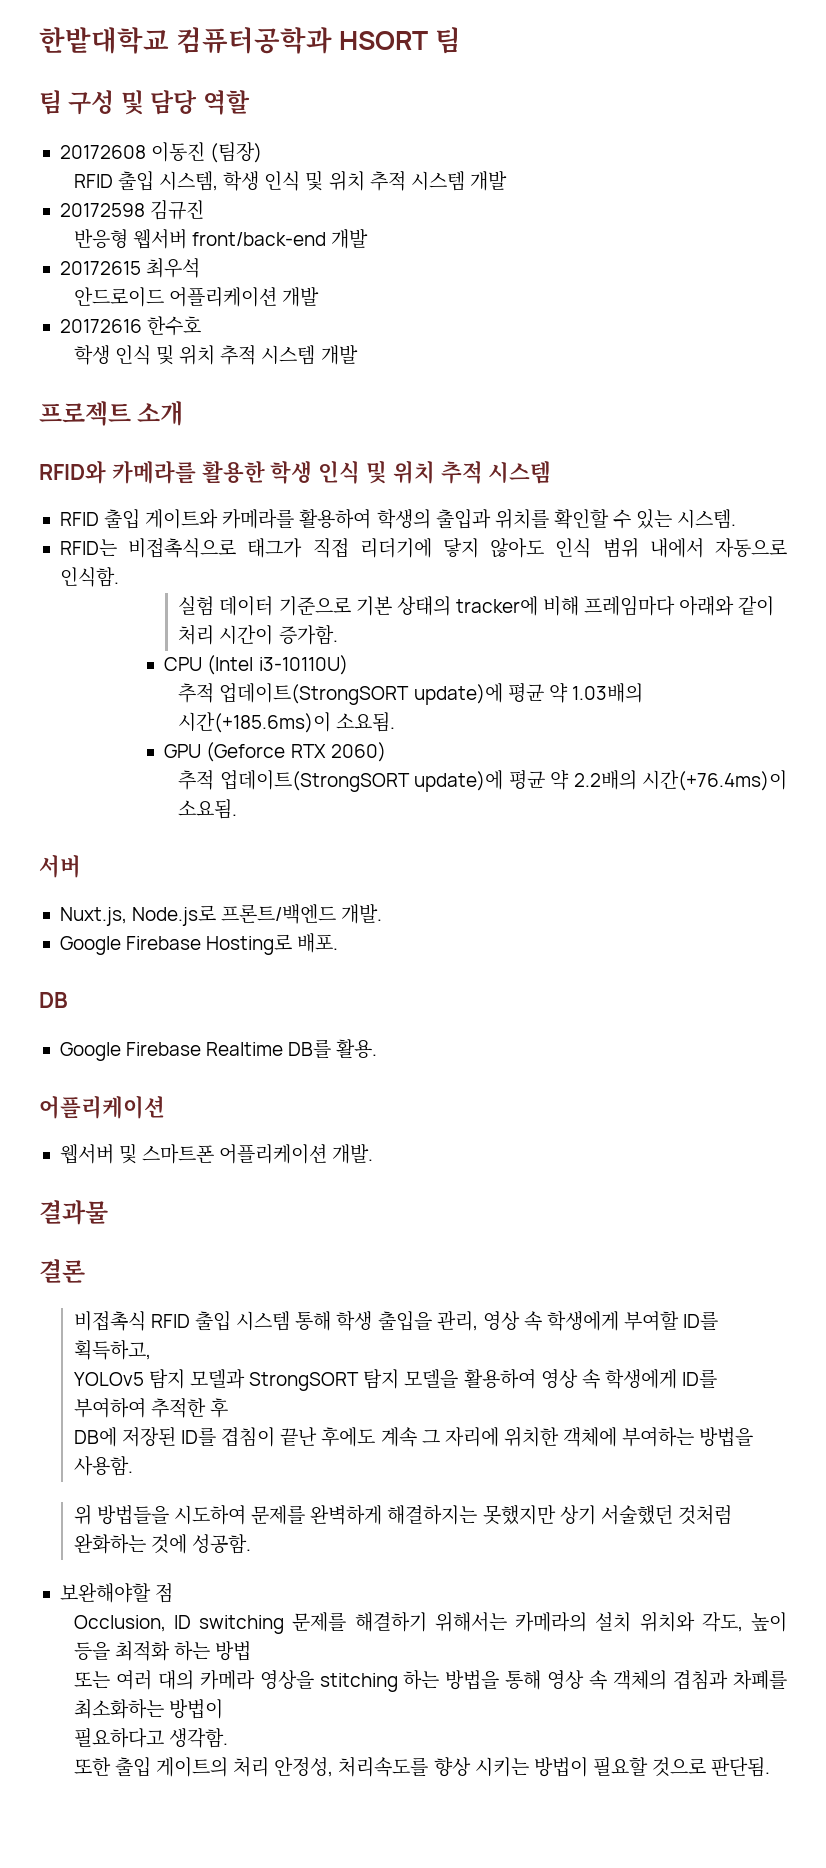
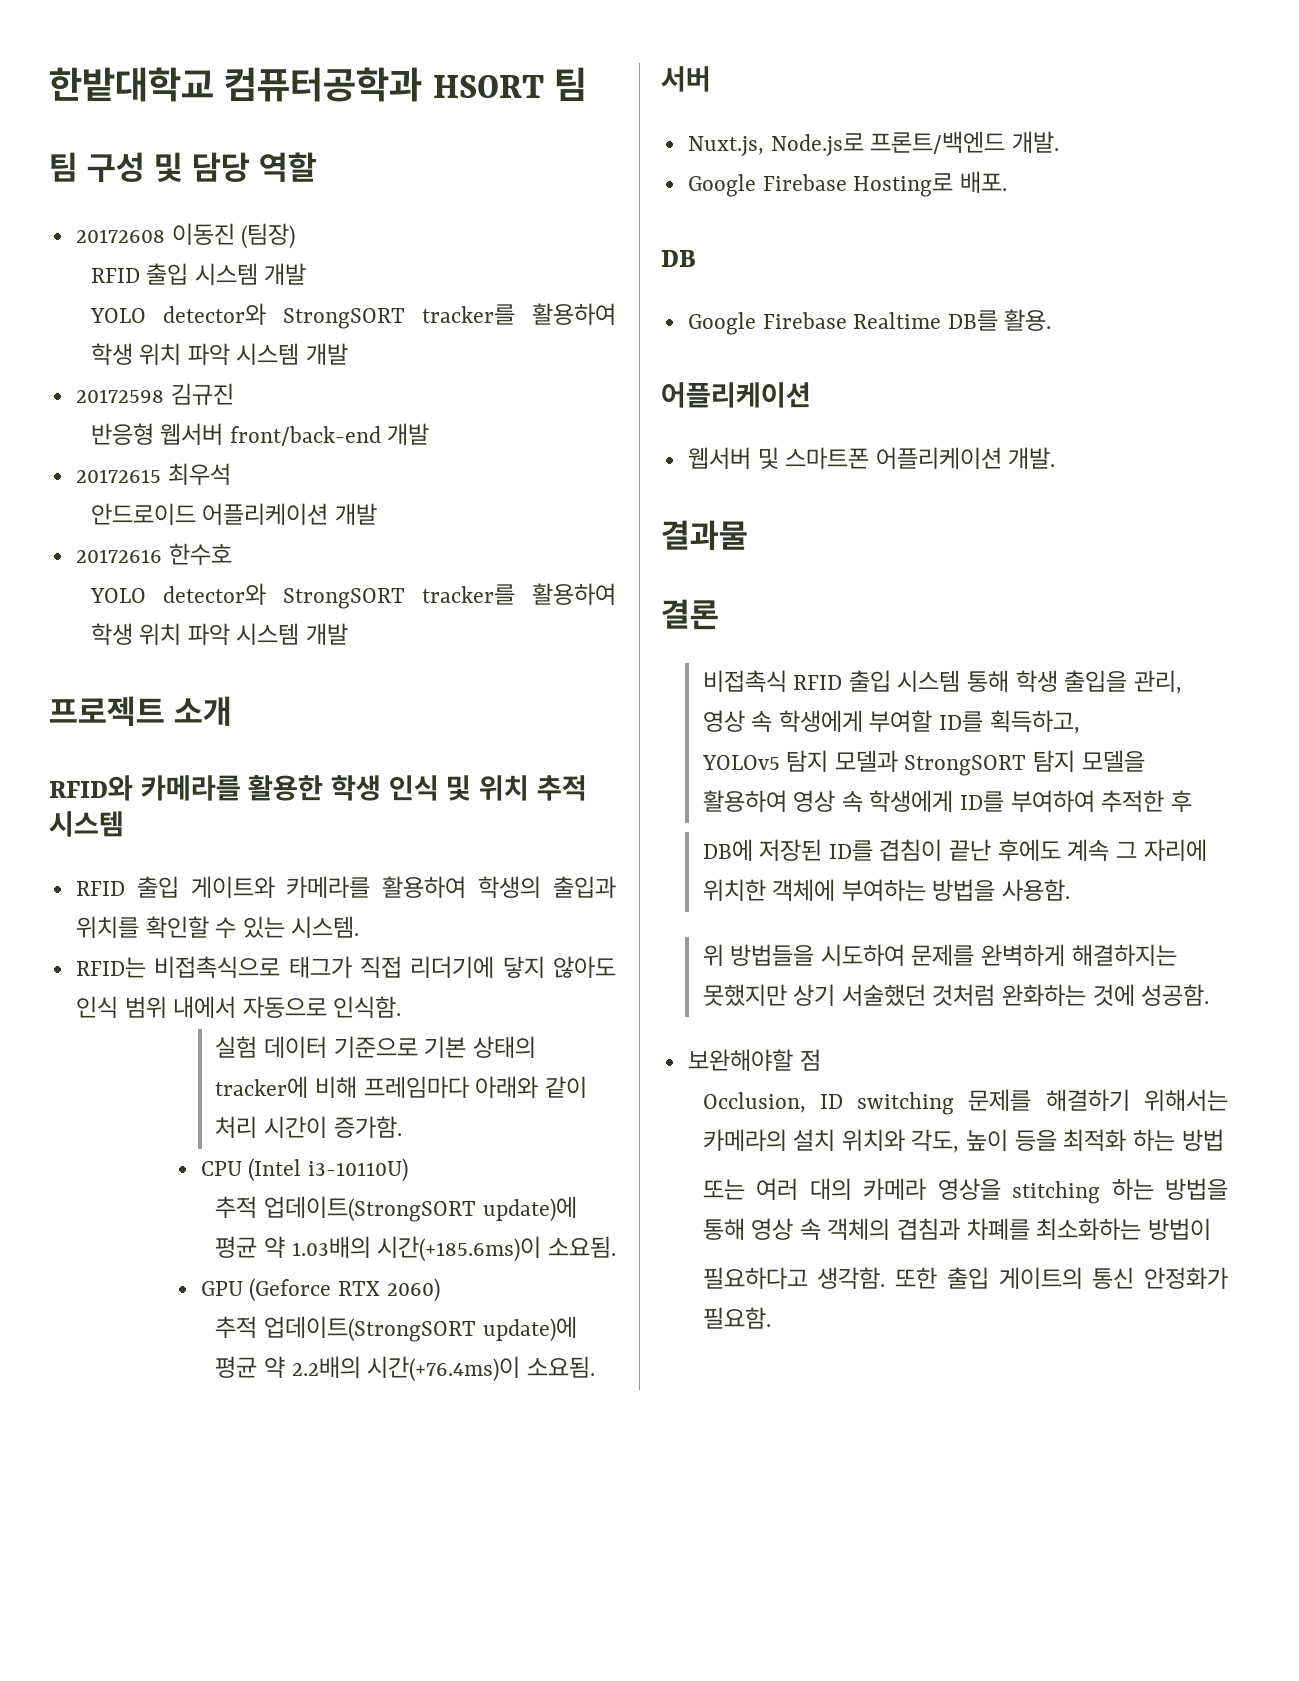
- RFID 출입 시스템, 학생 인식 및 위치 추적 시스템 개발
+ RFID 출입 시스템 개발
+ YOLO detector와 StrongSORT tracker를 활용하여 학생 위치 파악 시스템 개발
  20172616 한수호
- 학생 인식 및 위치 추적 시스템 개발
+ YOLO detector와 StrongSORT tracker를 활용하여 학생 위치 파악 시스템 개발
- 필요하다고 생각함.
- 또한 출입 게이트의 처리 안정성, 처리속도를 향상 시키는 방법이 필요할 것으로 판단됨.
+ 필요하다고 생각함. 또한 출입 게이트의 통신 안정화가 필요함.

